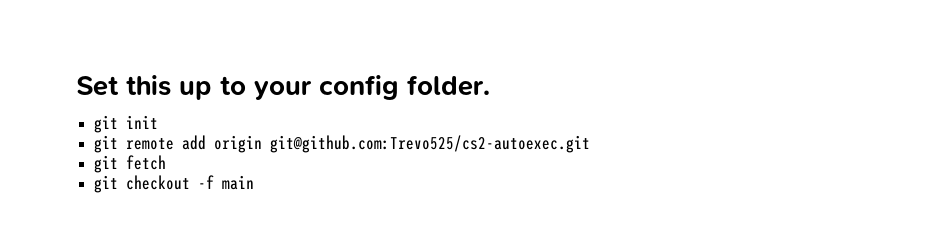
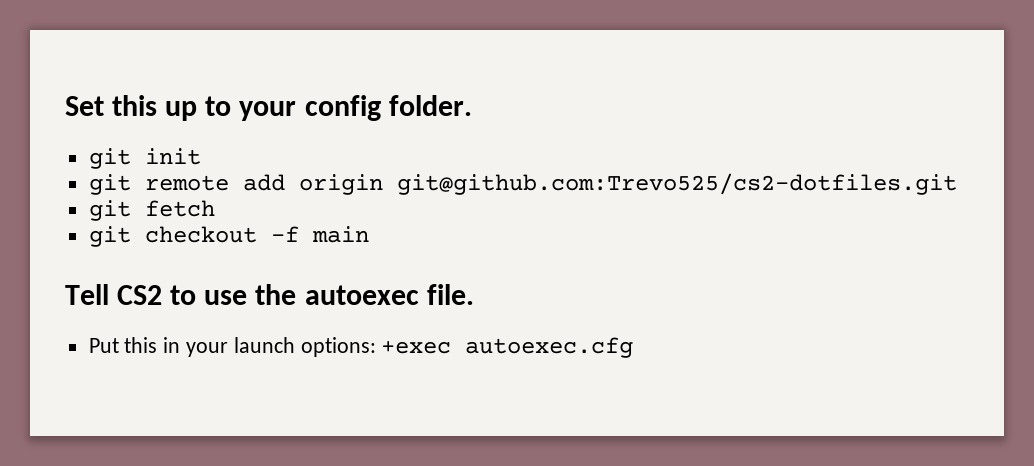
- git remote add origin git@github.com:Trevo525/cs2-autoexec.git
+ git remote add origin git@github.com:Trevo525/cs2-dotfiles.git
+ Tell CS2 to use the autoexec file.
+ Put this in your launch options: +exec autoexec.cfg

